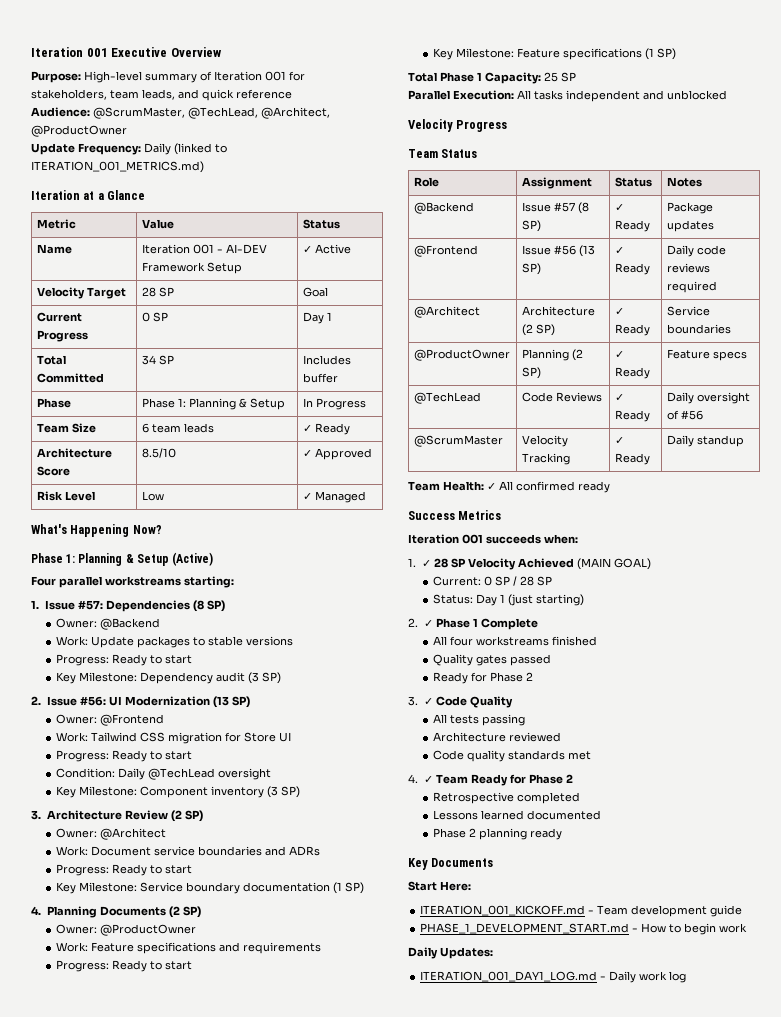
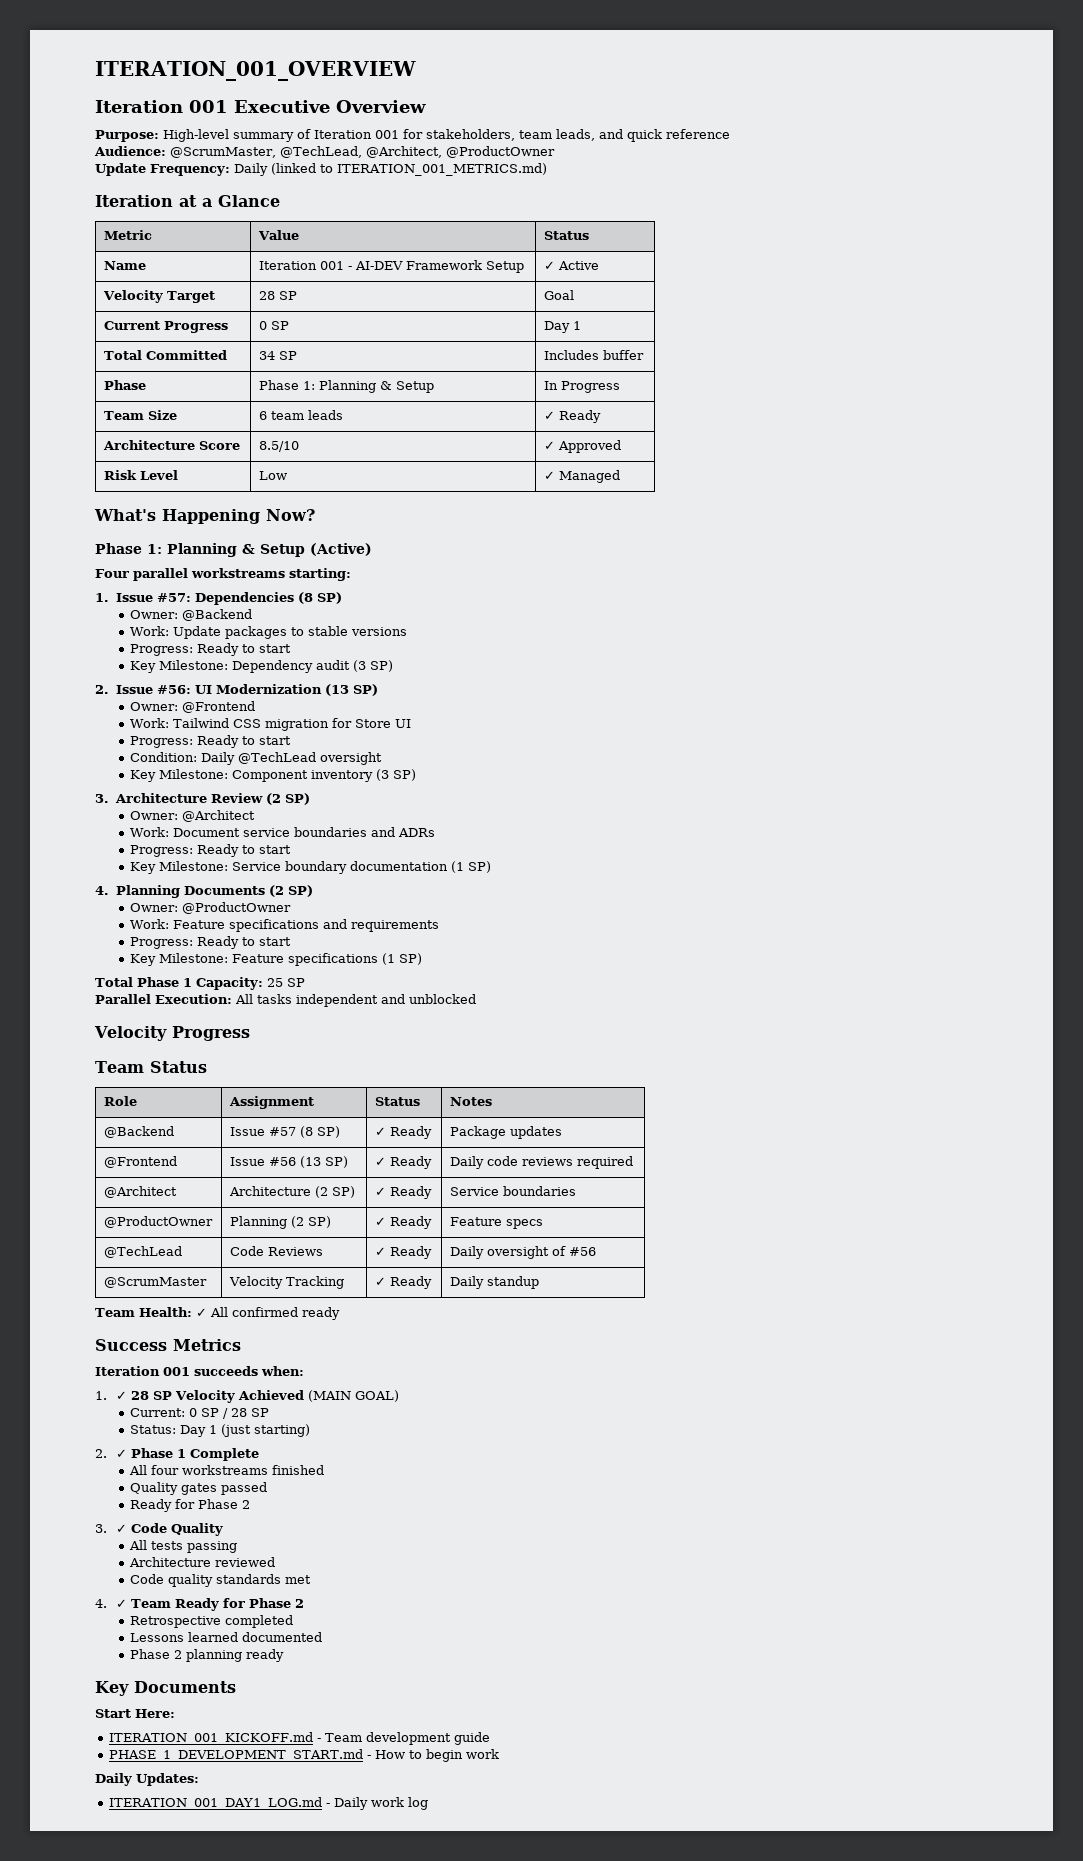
+ ITERATION_001_OVERVIEW

